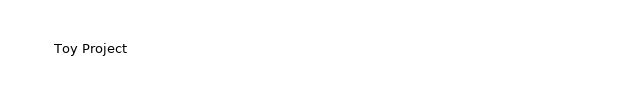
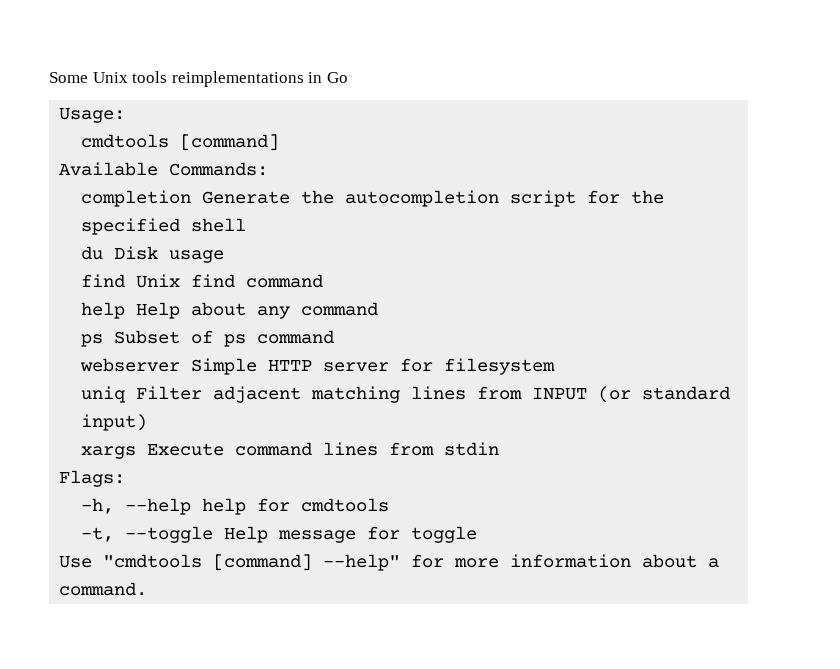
- Toy Project
+ Some Unix tools reimplementations in Go
+ Usage:
+ cmdtools [command]
+ Available Commands:
+ completion Generate the autocompletion script for the specified shell
+ du Disk usage
+ find Unix find command
+ help Help about any command
+ ps Subset of ps command
+ webserver Simple HTTP server for filesystem
+ uniq Filter adjacent matching lines from INPUT (or standard input)
+ xargs Execute command lines from stdin
+ Flags:
+ -h, --help help for cmdtools
+ -t, --toggle Help message for toggle
+ Use "cmdtools [command] --help" for more information about a command.

